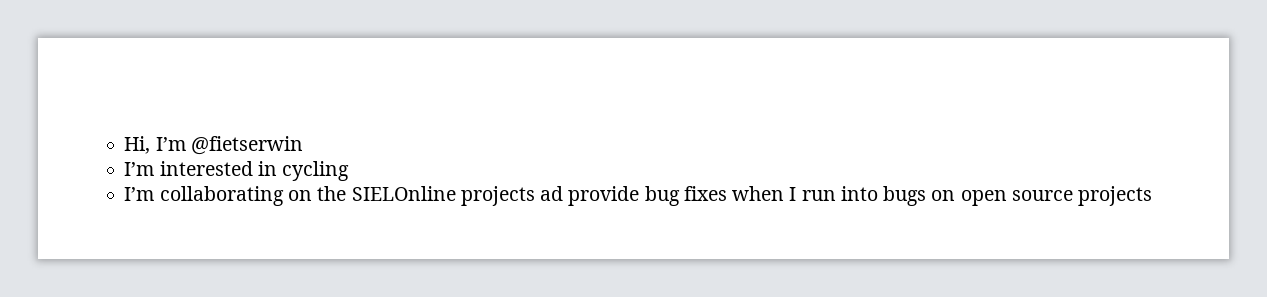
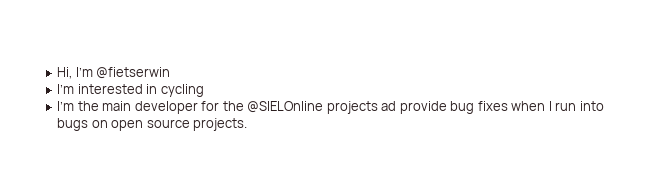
- I’m collaborating on the SIELOnline projects ad provide bug fixes when I run into bugs on open source projects
+ I’m the main developer for the @SIELOnline projects ad provide bug fixes when I run into bugs on open source projects.

